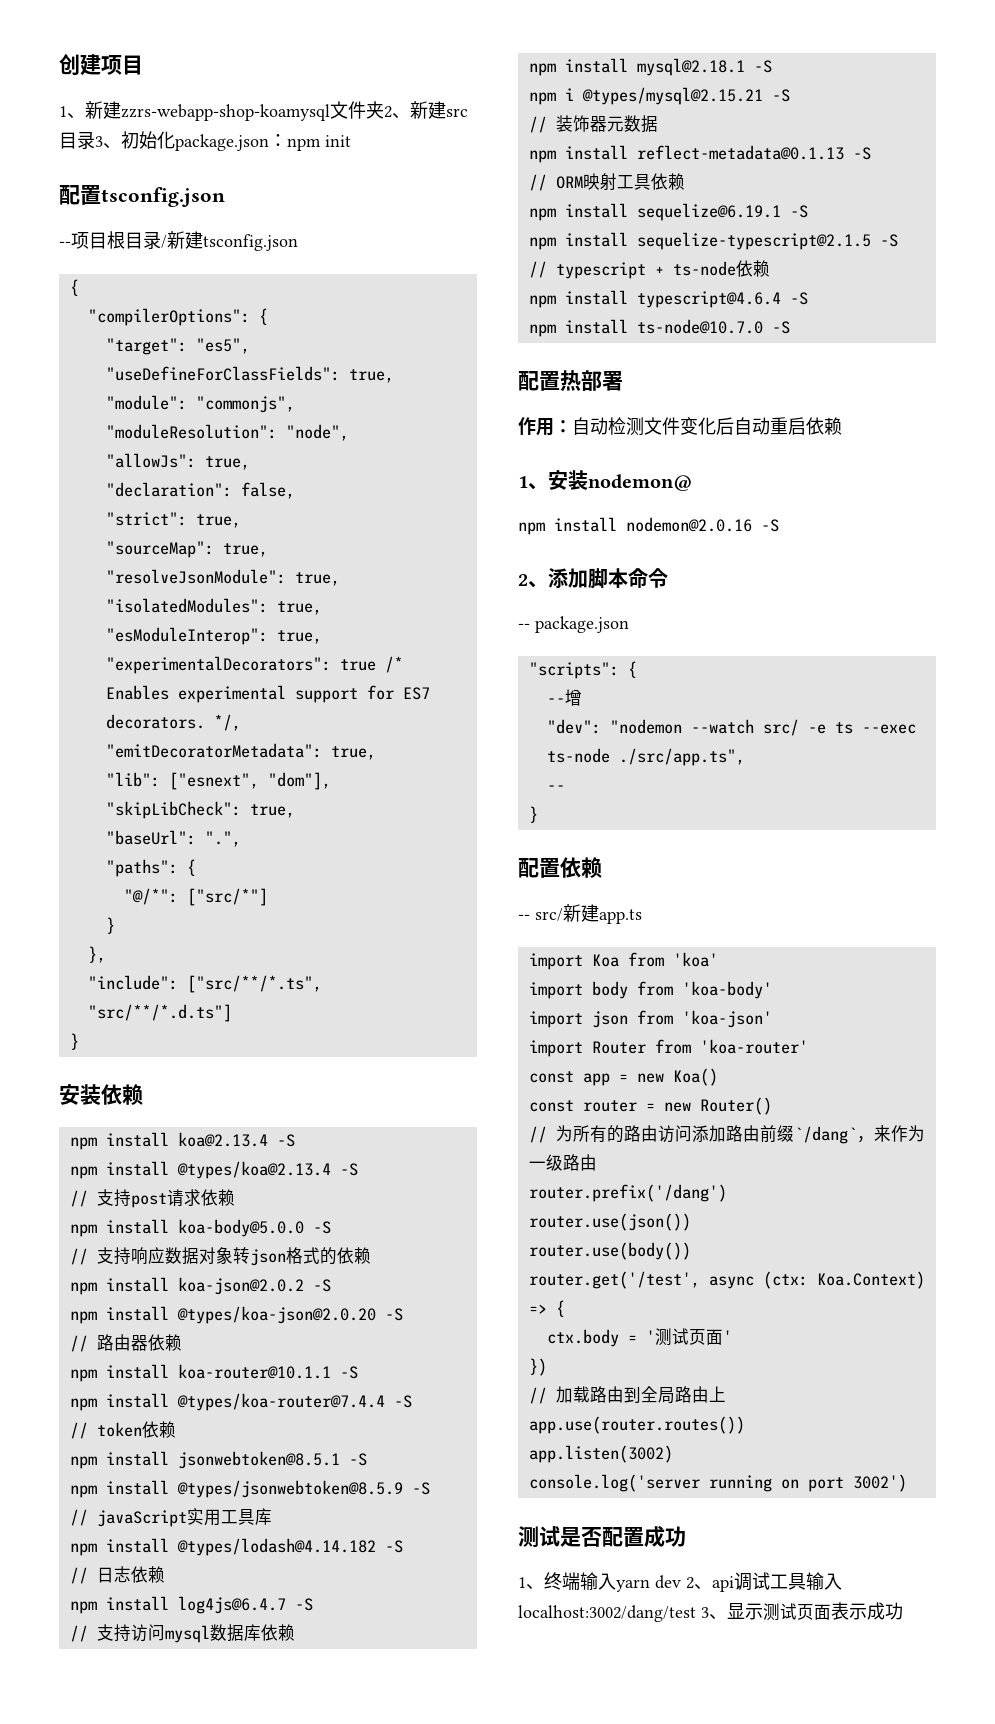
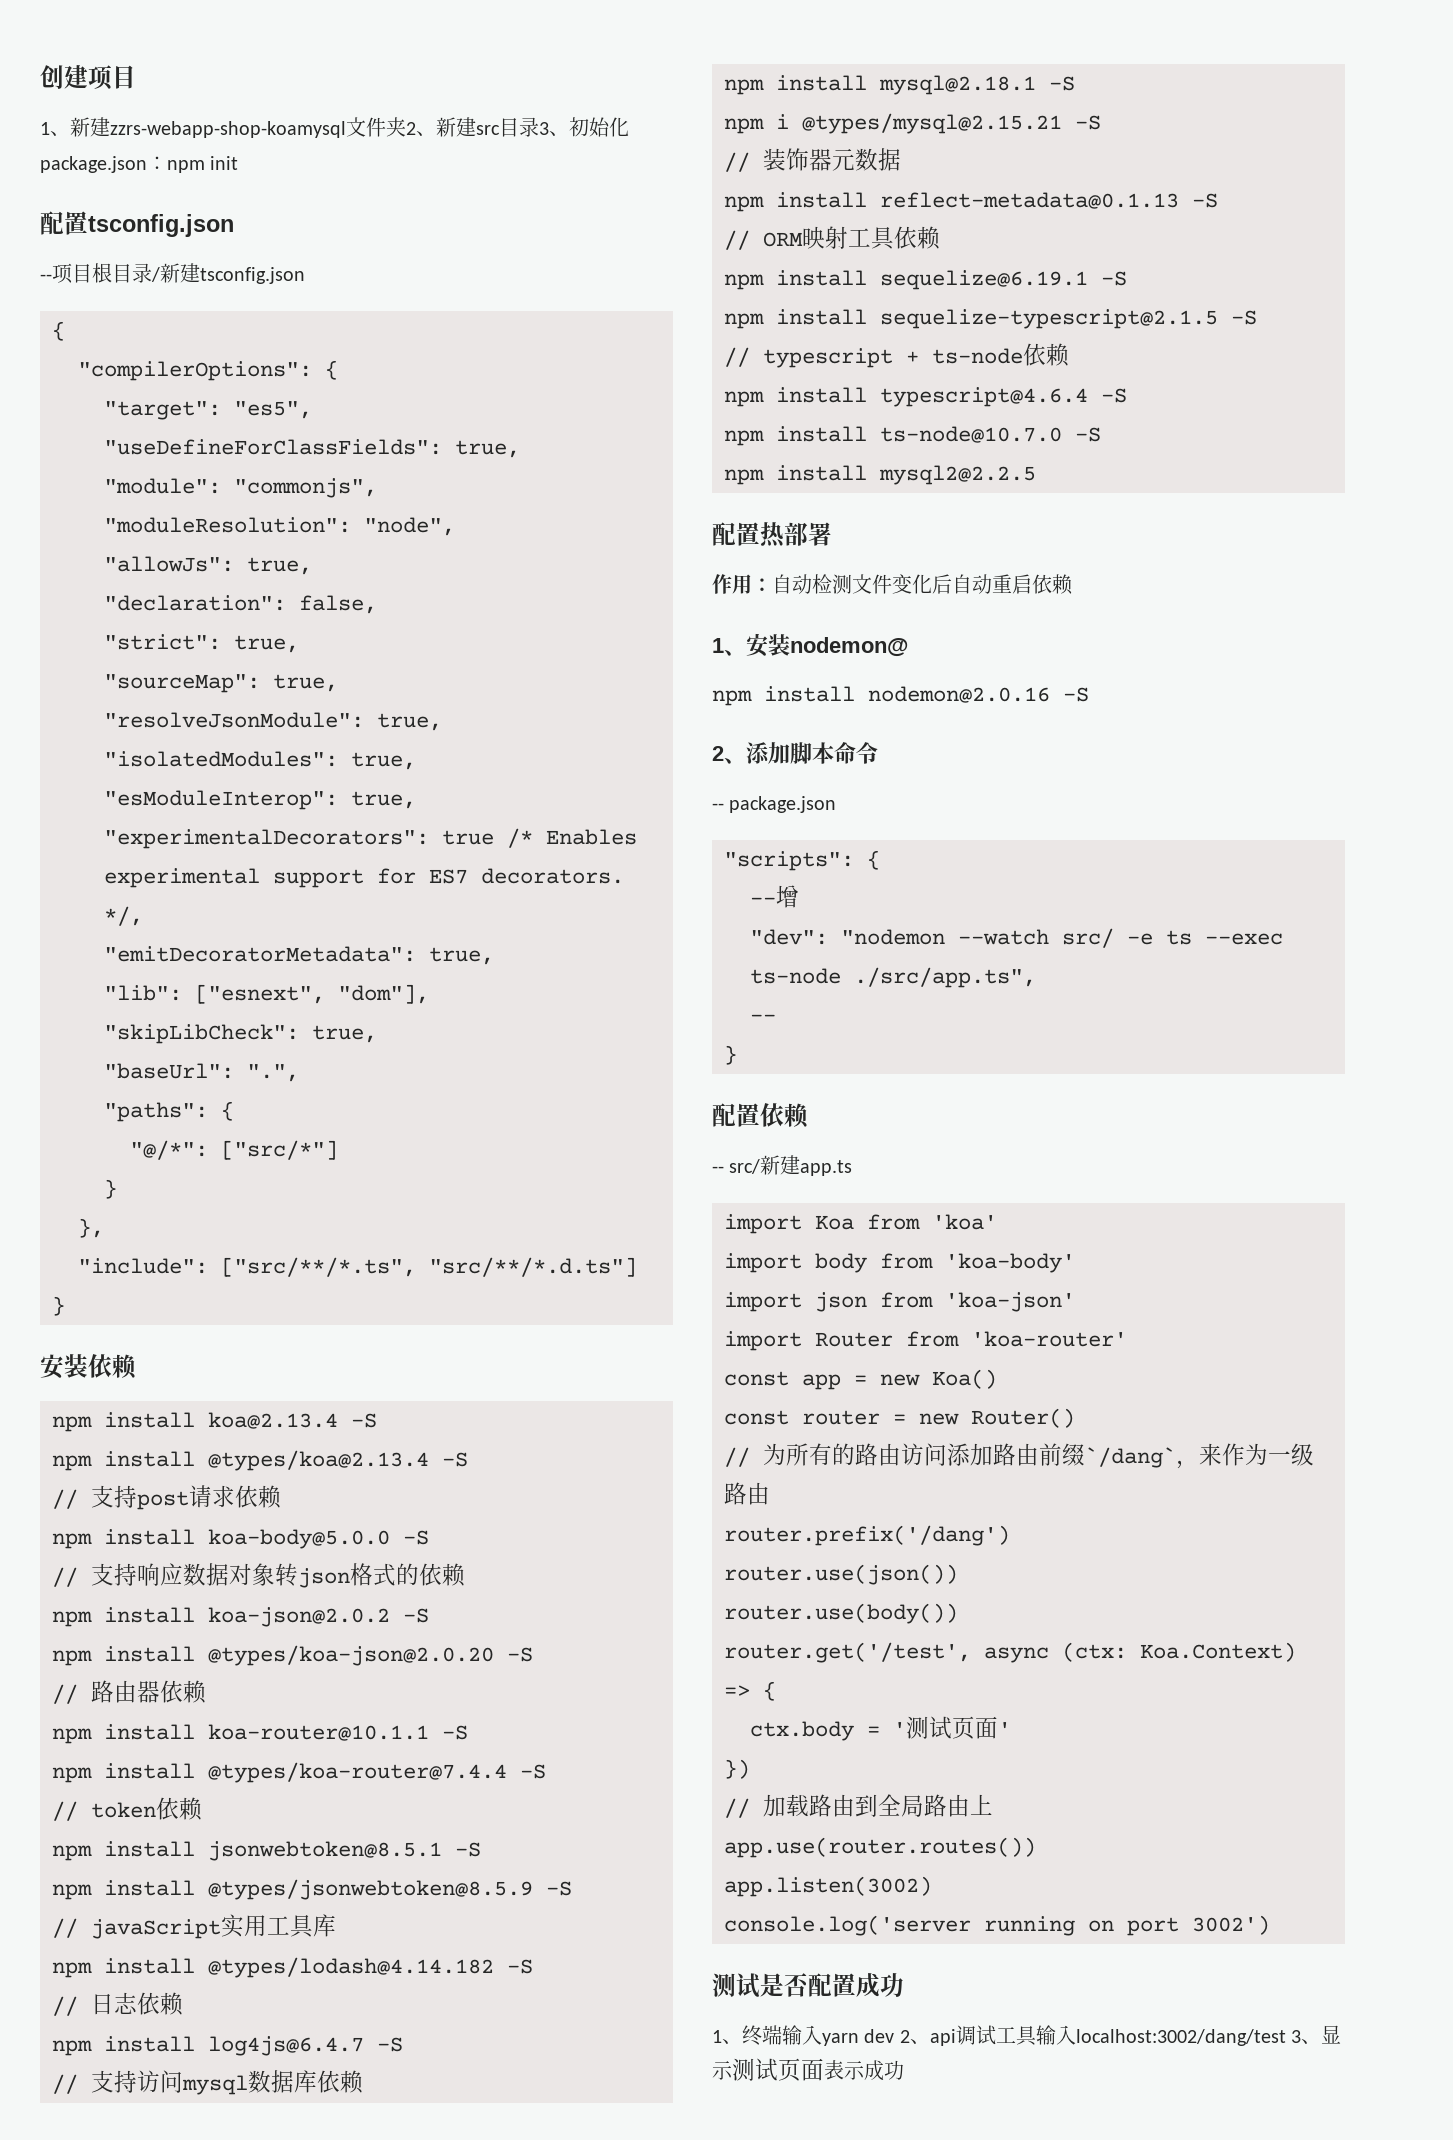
+ npm install mysql2@2.2.5

